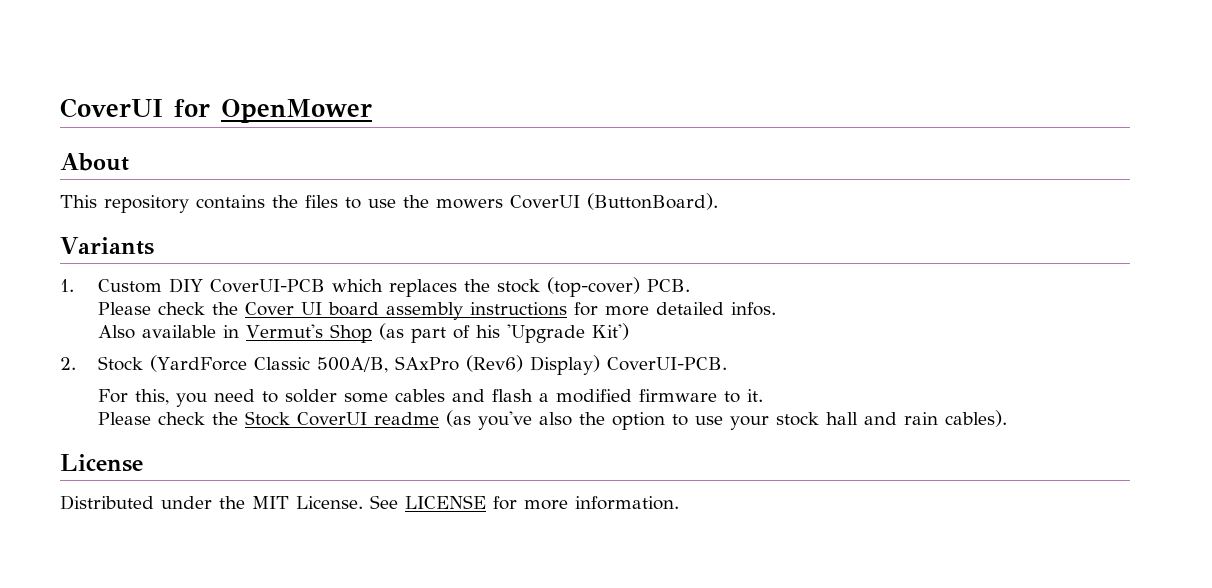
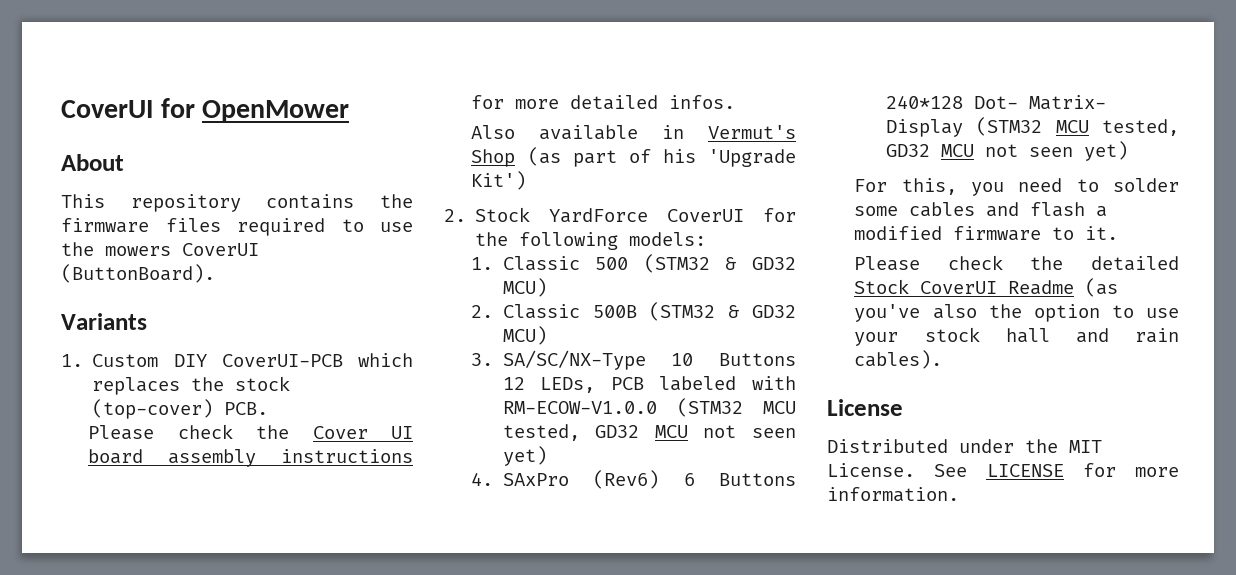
- This repository contains the files to use the mowers CoverUI (ButtonBoard).
+ This repository contains the firmware files required to use the mowers CoverUI (ButtonBoard).
- 2. Stock (YardForce Classic 500A/B, SAxPro (Rev6) Display) CoverUI-PCB.
+ 2. Stock YardForce CoverUI for the following models:
+ 1. Classic 500 (STM32 & GD32 MCU)
+ 2. Classic 500B (STM32 & GD32 MCU)
+ 3. SA/SC/NX-Type 10 Buttons 12 LEDs, PCB labeled with RM-ECOW-V1.0.0 (STM32 MCU tested, GD32 MCU not seen yet)
+ 4. SAxPro (Rev6) 6 Buttons 240*128 Dot- Matrix- Display (STM32 MCU tested, GD32 MCU not seen yet)
- Please check the Stock CoverUI readme (as you've also the option to use your stock hall and rain cables).
+ Please check the detailed Stock CoverUI Readme (as you've also the option to use your stock hall and rain cables).

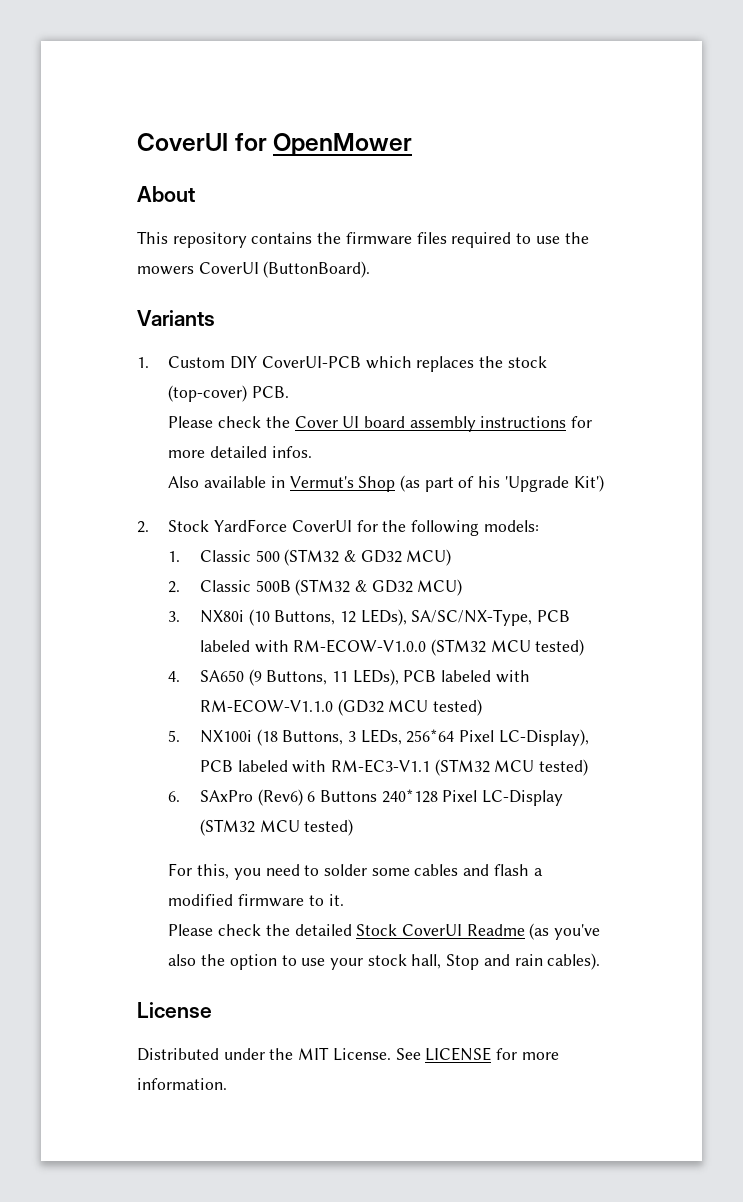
- 3. SA/SC/NX-Type 10 Buttons 12 LEDs, PCB labeled with RM-ECOW-V1.0.0 (STM32 MCU tested, GD32 MCU not seen yet)
- 4. SAxPro (Rev6) 6 Buttons 240*128 Dot- Matrix- Display (STM32 MCU tested, GD32 MCU not seen yet)
+ 3. NX80i (10 Buttons, 12 LEDs), SA/SC/NX-Type, PCB labeled with RM-ECOW-V1.0.0 (STM32 MCU tested)
+ 4. SA650 (9 Buttons, 11 LEDs), PCB labeled with RM-ECOW-V1.1.0 (GD32 MCU tested)
+ 5. NX100i (18 Buttons, 3 LEDs, 256*64 Pixel LC-Display), PCB labeled with RM-EC3-V1.1 (STM32 MCU tested)
+ 6. SAxPro (Rev6) 6 Buttons 240*128 Pixel LC-Display (STM32 MCU tested)
- Please check the detailed Stock CoverUI Readme (as you've also the option to use your stock hall and rain cables).
+ Please check the detailed Stock CoverUI Readme (as you've also the option to use your stock hall, Stop and rain cables).

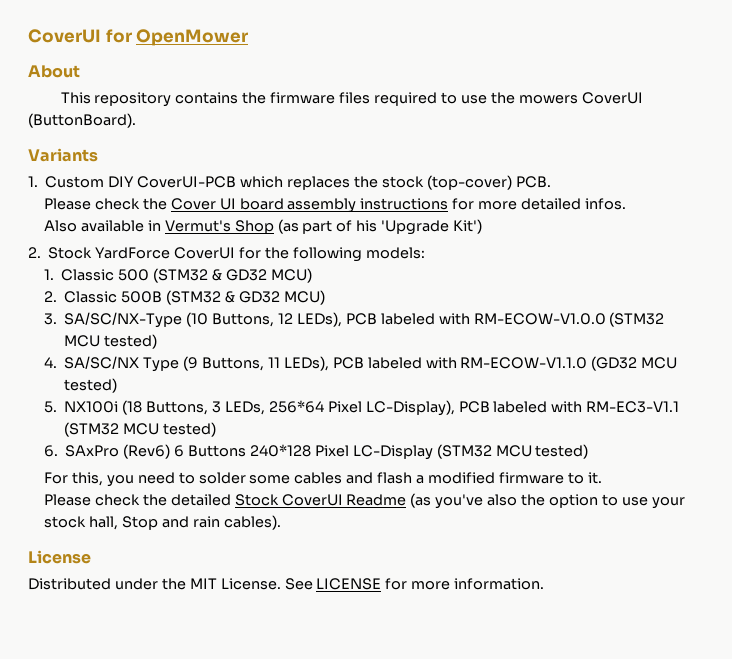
- 3. NX80i (10 Buttons, 12 LEDs), SA/SC/NX-Type, PCB labeled with RM-ECOW-V1.0.0 (STM32 MCU tested)
+ 3. SA/SC/NX-Type (10 Buttons, 12 LEDs), PCB labeled with RM-ECOW-V1.0.0 (STM32 MCU tested)
- 4. SA650 (9 Buttons, 11 LEDs), PCB labeled with RM-ECOW-V1.1.0 (GD32 MCU tested)
+ 4. SA/SC/NX Type (9 Buttons, 11 LEDs), PCB labeled with RM-ECOW-V1.1.0 (GD32 MCU tested)

